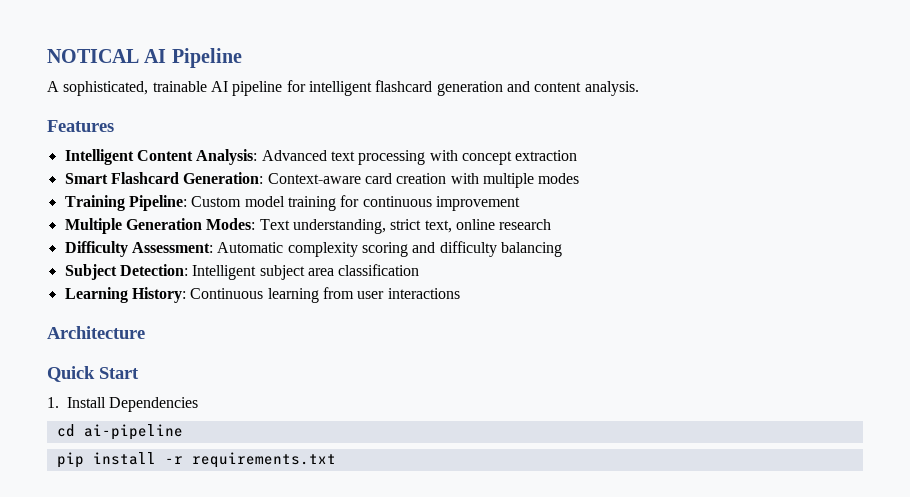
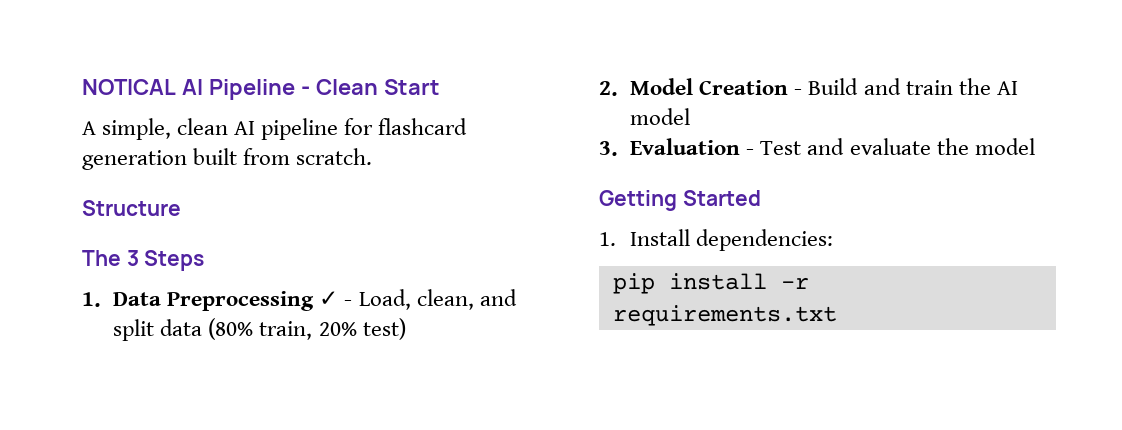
- NOTICAL AI Pipeline
+ NOTICAL AI Pipeline - Clean Start
- A sophisticated, trainable AI pipeline for intelligent flashcard generation and content analysis.
- Features
- Intelligent Content Analysis: Advanced text processing with concept extraction
- Smart Flashcard Generation: Context-aware card creation with multiple modes
- Training Pipeline: Custom model training for continuous improvement
- Multiple Generation Modes: Text understanding, strict text, online research
- Difficulty Assessment: Automatic complexity scoring and difficulty balancing
- Subject Detection: Intelligent subject area classification
- Learning History: Continuous learning from user interactions
- Architecture
- Quick Start
+ A simple, clean AI pipeline for flashcard generation built from scratch.
+ Structure
+ The 3 Steps
+ 1. Data Preprocessing ✓ - Load, clean, and split data (80% train, 20% test)
+ 2. Model Creation - Build and train the AI model
+ 3. Evaluation - Test and evaluate the model
+ Getting Started
- 1. Install Dependencies
- cd ai-pipeline
+ 1. Install dependencies:

